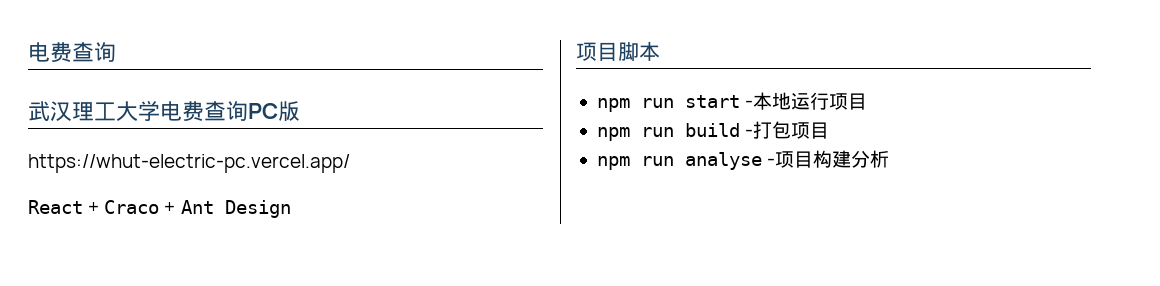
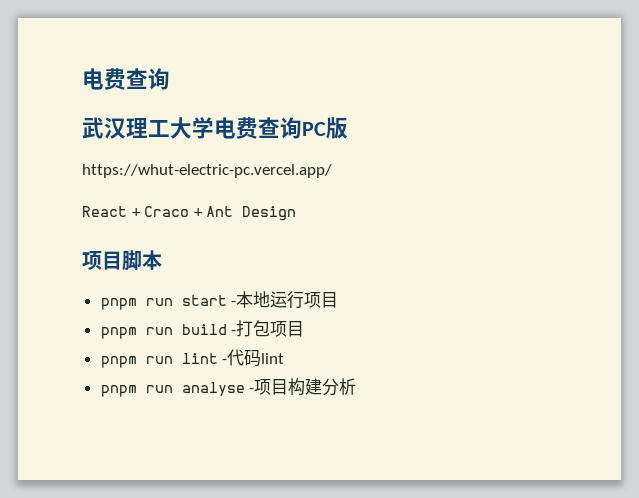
- npm run start -本地运行项目
+ pnpm run start -本地运行项目
- npm run build -打包项目
+ pnpm run build -打包项目
- npm run analyse -项目构建分析
+ pnpm run lint -代码lint
+ pnpm run analyse -项目构建分析

